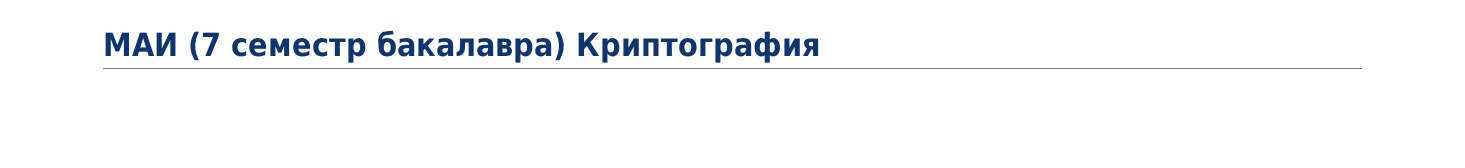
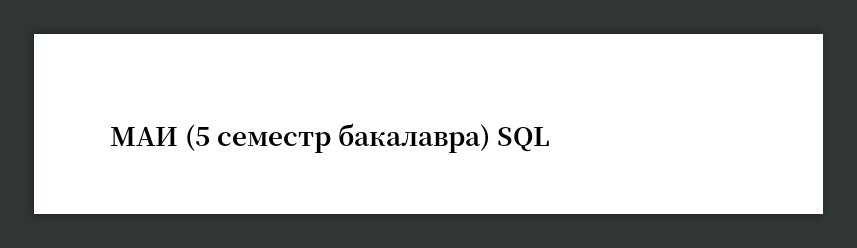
- МАИ (7 семестр бакалавра) Криптография
+ МАИ (5 семестр бакалавра) SQL

